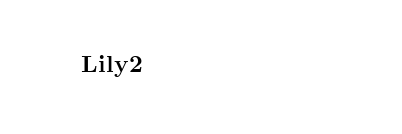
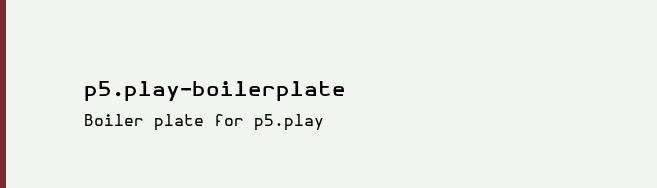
- Lily2
+ p5.play-boilerplate
+ Boiler plate for p5.play

